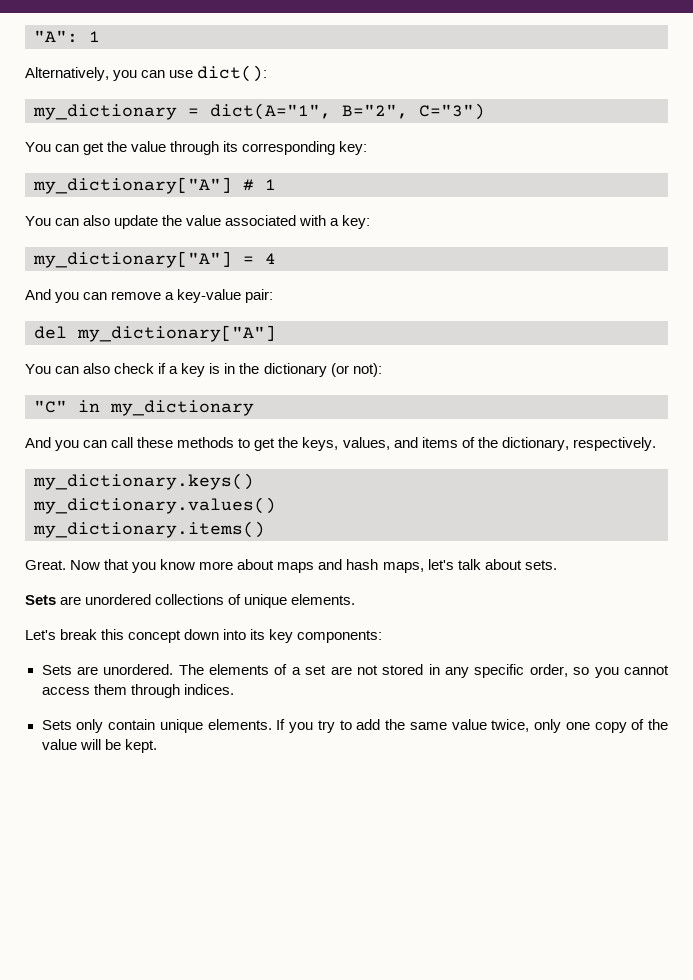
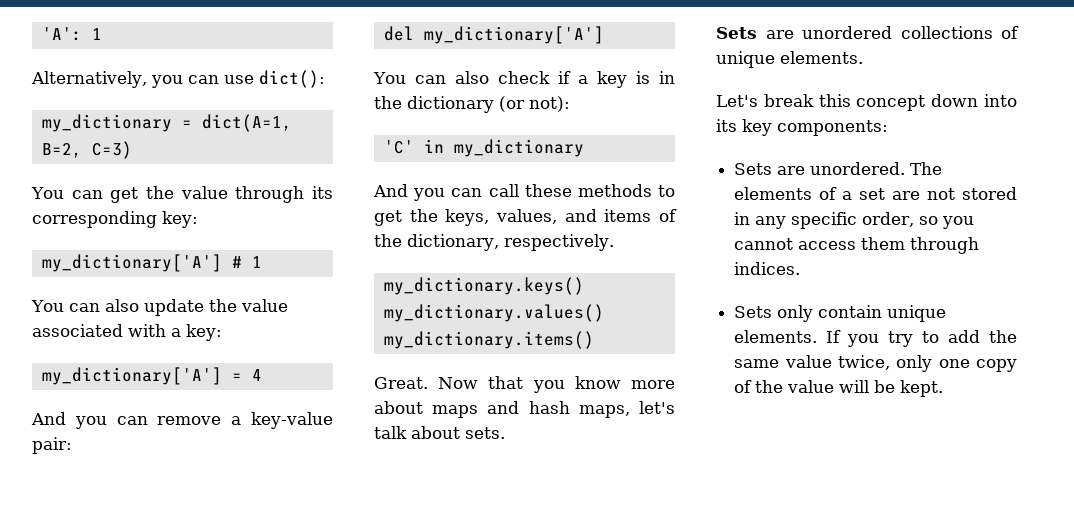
- "A": 1
+ 'A': 1
- my_dictionary = dict(A="1", B="2", C="3")
+ my_dictionary = dict(A=1, B=2, C=3)
- my_dictionary["A"] # 1
+ my_dictionary['A'] # 1
- my_dictionary["A"] = 4
+ my_dictionary['A'] = 4
- del my_dictionary["A"]
+ del my_dictionary['A']
- "C" in my_dictionary
+ 'C' in my_dictionary

